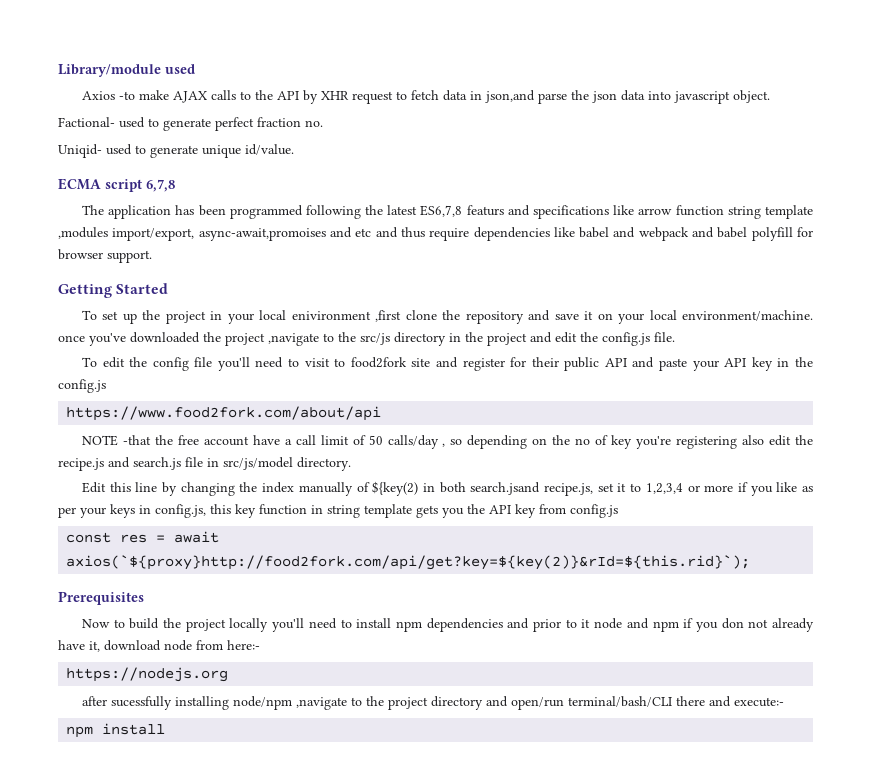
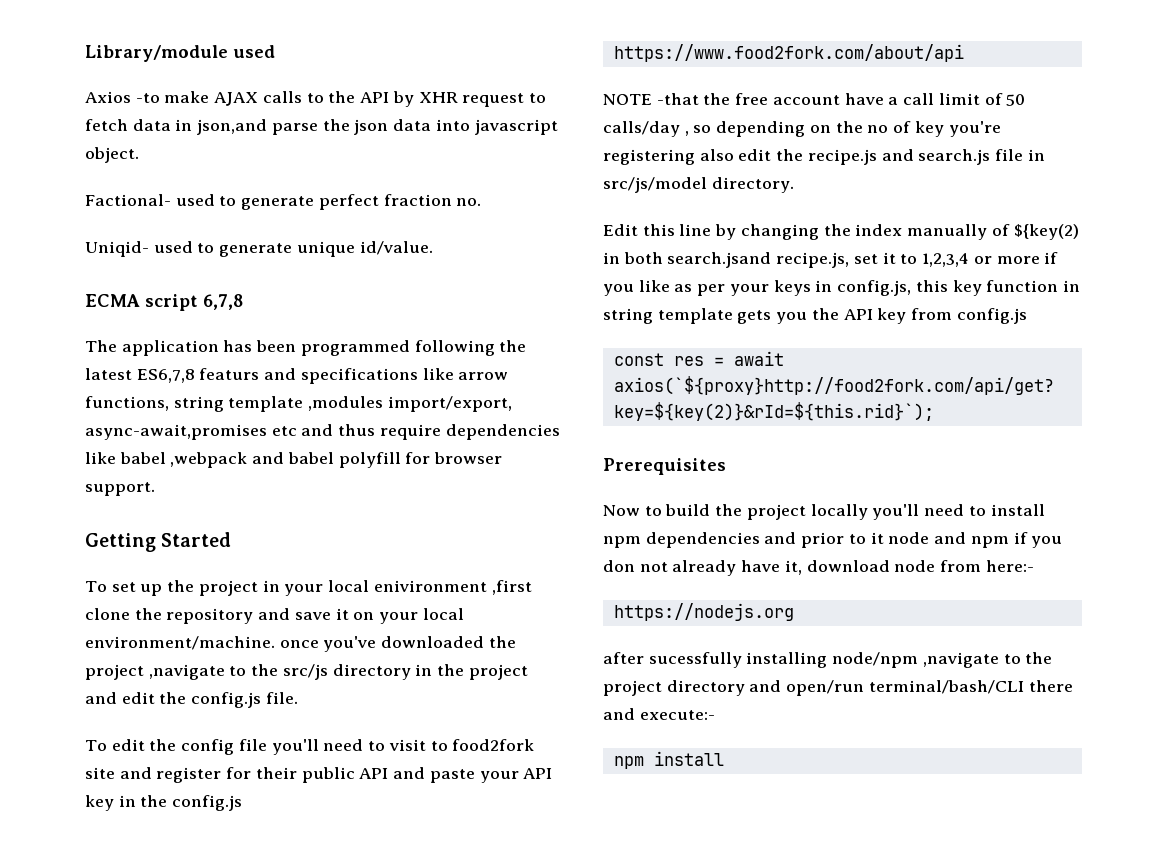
- The application has been programmed following the latest ES6,7,8 featurs and specifications like arrow function string template ,modules import/export, async-await,promoises and etc and thus require dependencies like babel and webpack and babel polyfill for browser support.
+ The application has been programmed following the latest ES6,7,8 featurs and specifications like arrow functions, string template ,modules import/export, async-await,promises etc and thus require dependencies like babel ,webpack and babel polyfill for browser support.

